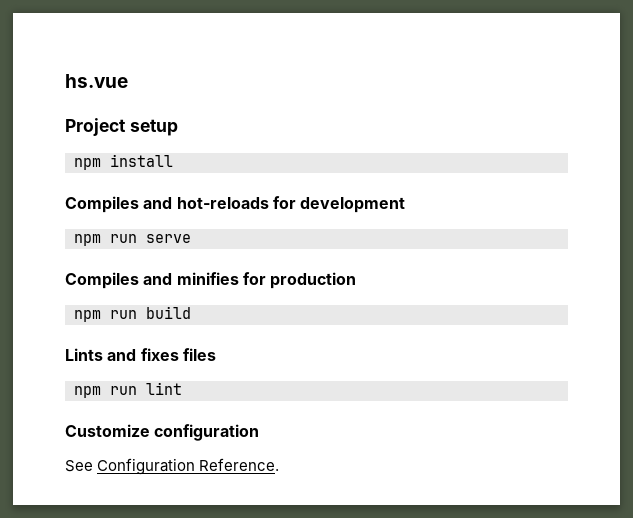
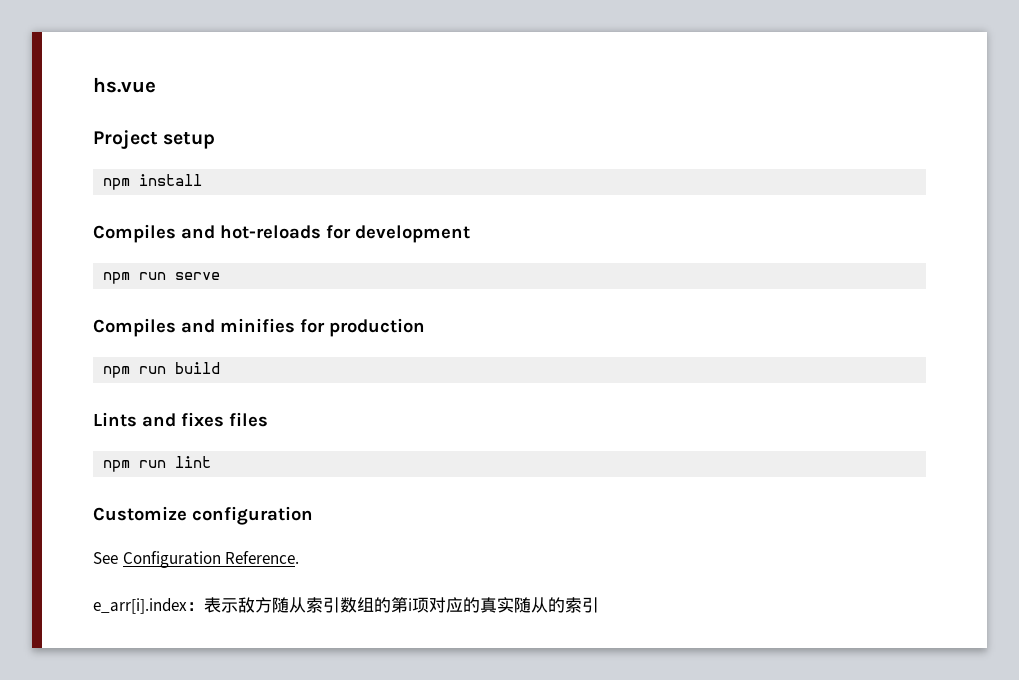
+ e_arr[i].index：表示敌方随从索引数组的第i项对应的真实随从的索引

